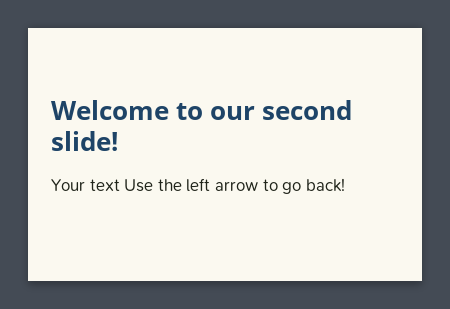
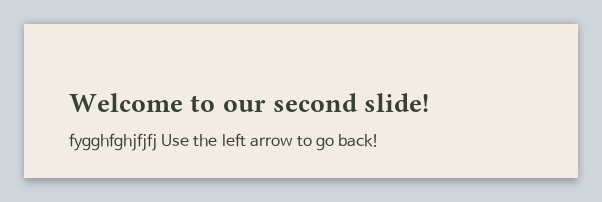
- Your text Use the left arrow to go back!
+ fygghfghjfjfj Use the left arrow to go back!

